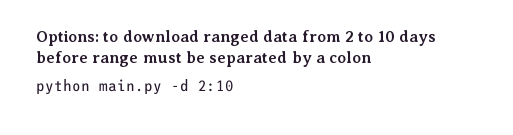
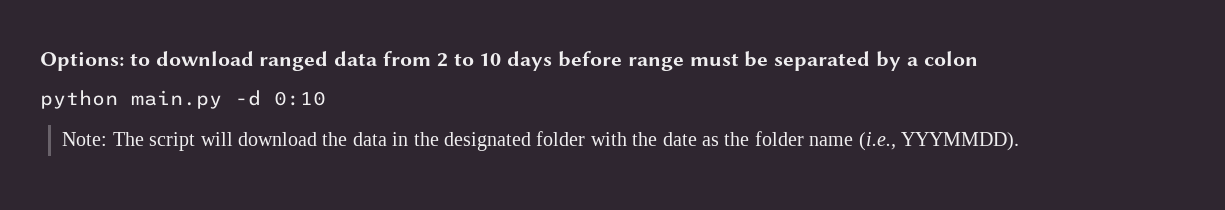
- python main.py -d 2:10
+ python main.py -d 0:10
+ Note: The script will download the data in the designated folder with the date as the folder name (i.e., YYYMMDD).

